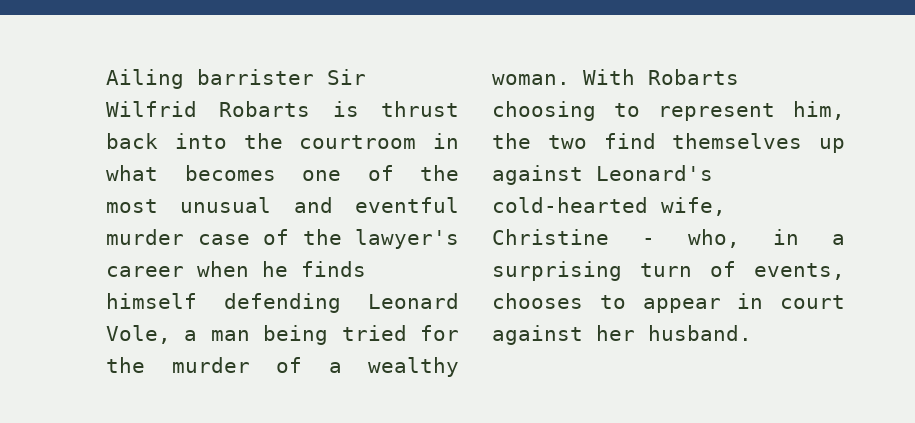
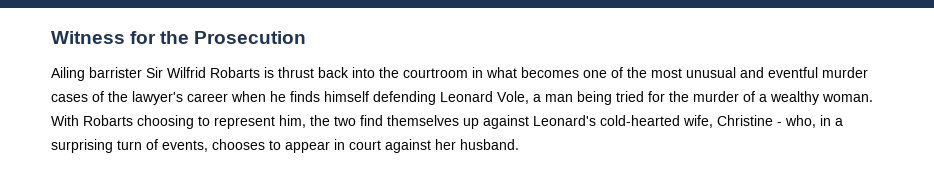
+ Witness for the Prosecution
- Ailing barrister Sir Wilfrid Robarts is thrust back into the courtroom in what becomes one of the most unusual and eventful murder case of the lawyer's career when he finds himself defending Leonard Vole, a man being tried for the murder of a wealthy woman.
+ Ailing barrister Sir Wilfrid Robarts is thrust back into the courtroom in what becomes one of the most unusual and eventful murder cases of the lawyer's career when he finds himself defending Leonard Vole, a man being tried for the murder of a wealthy woman.

